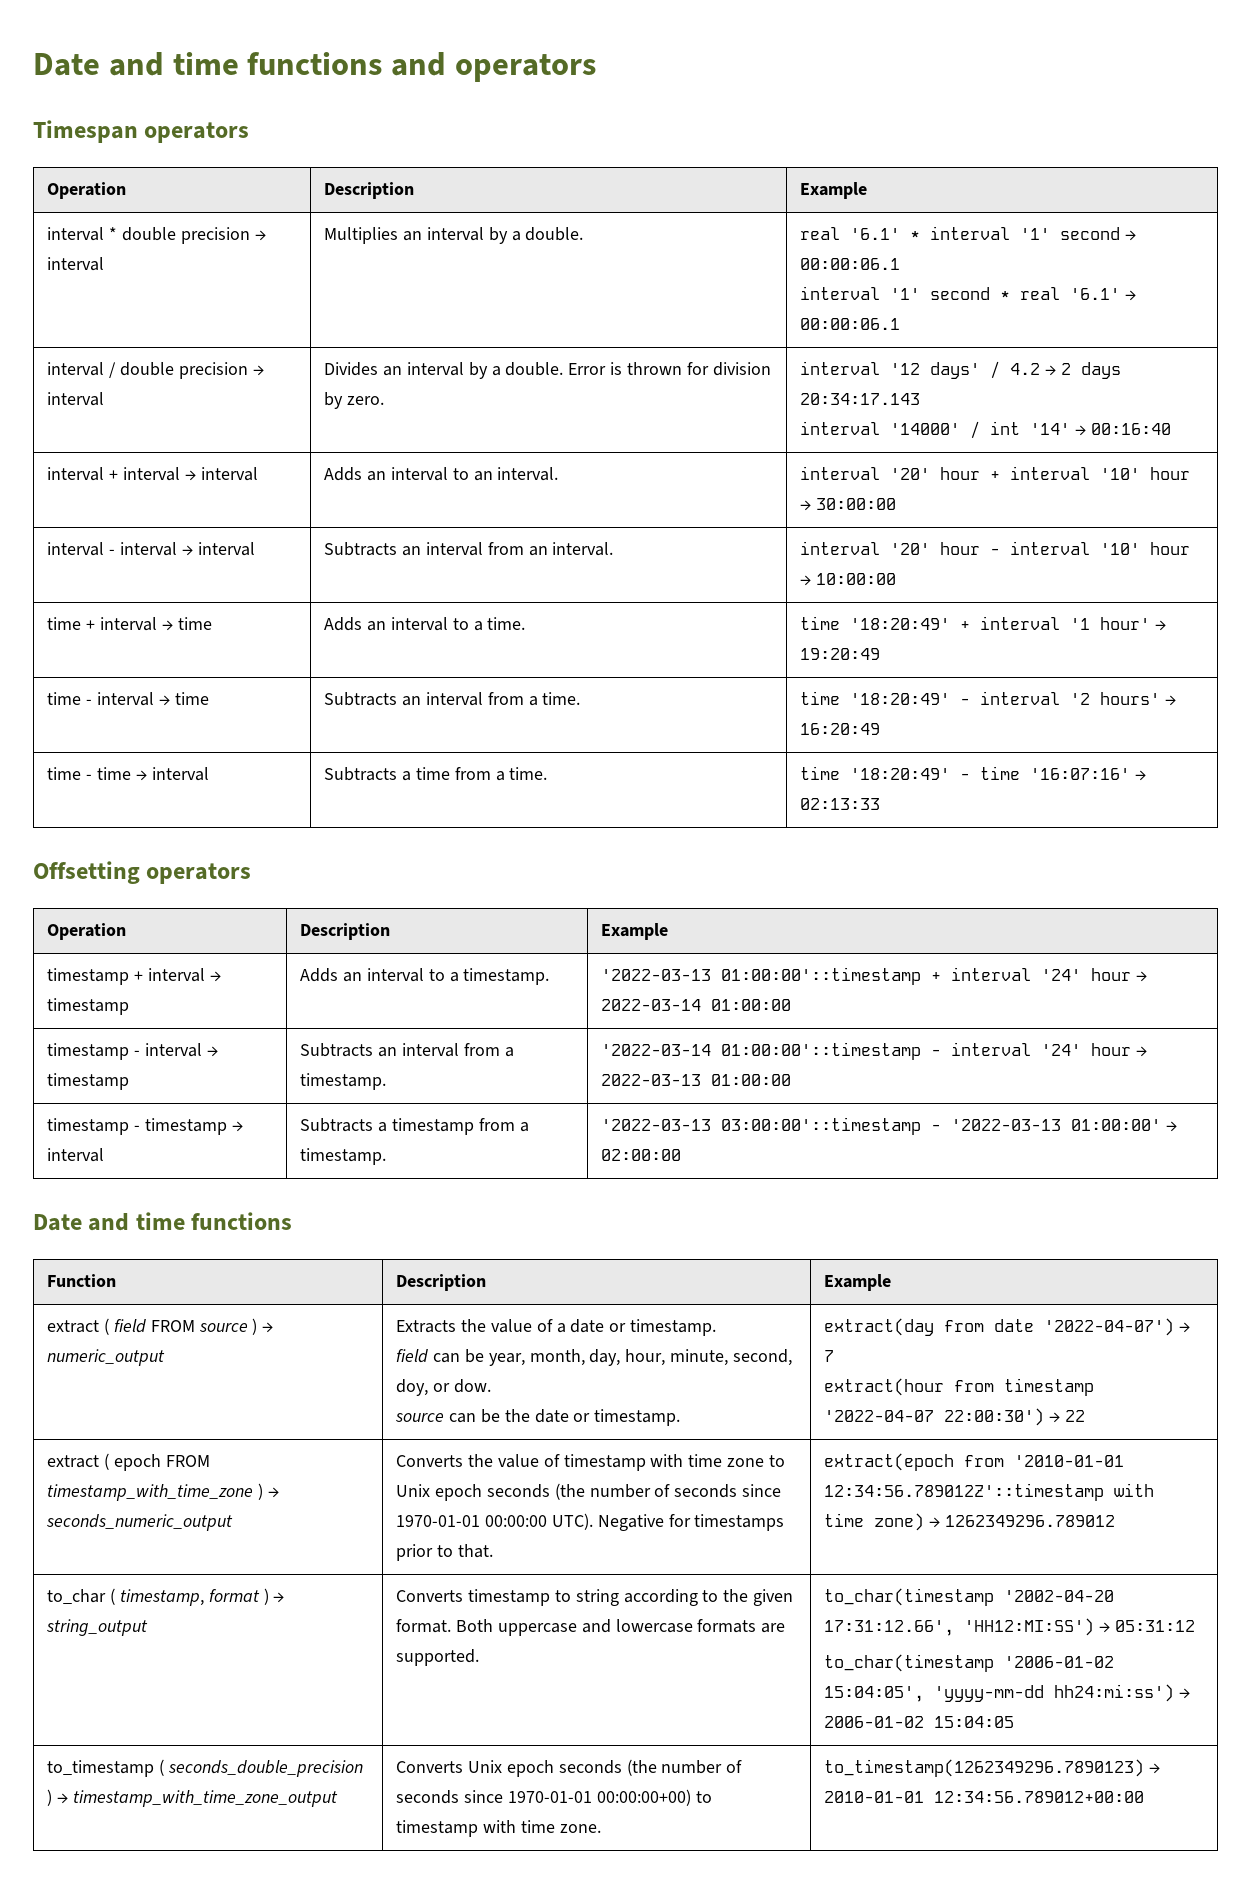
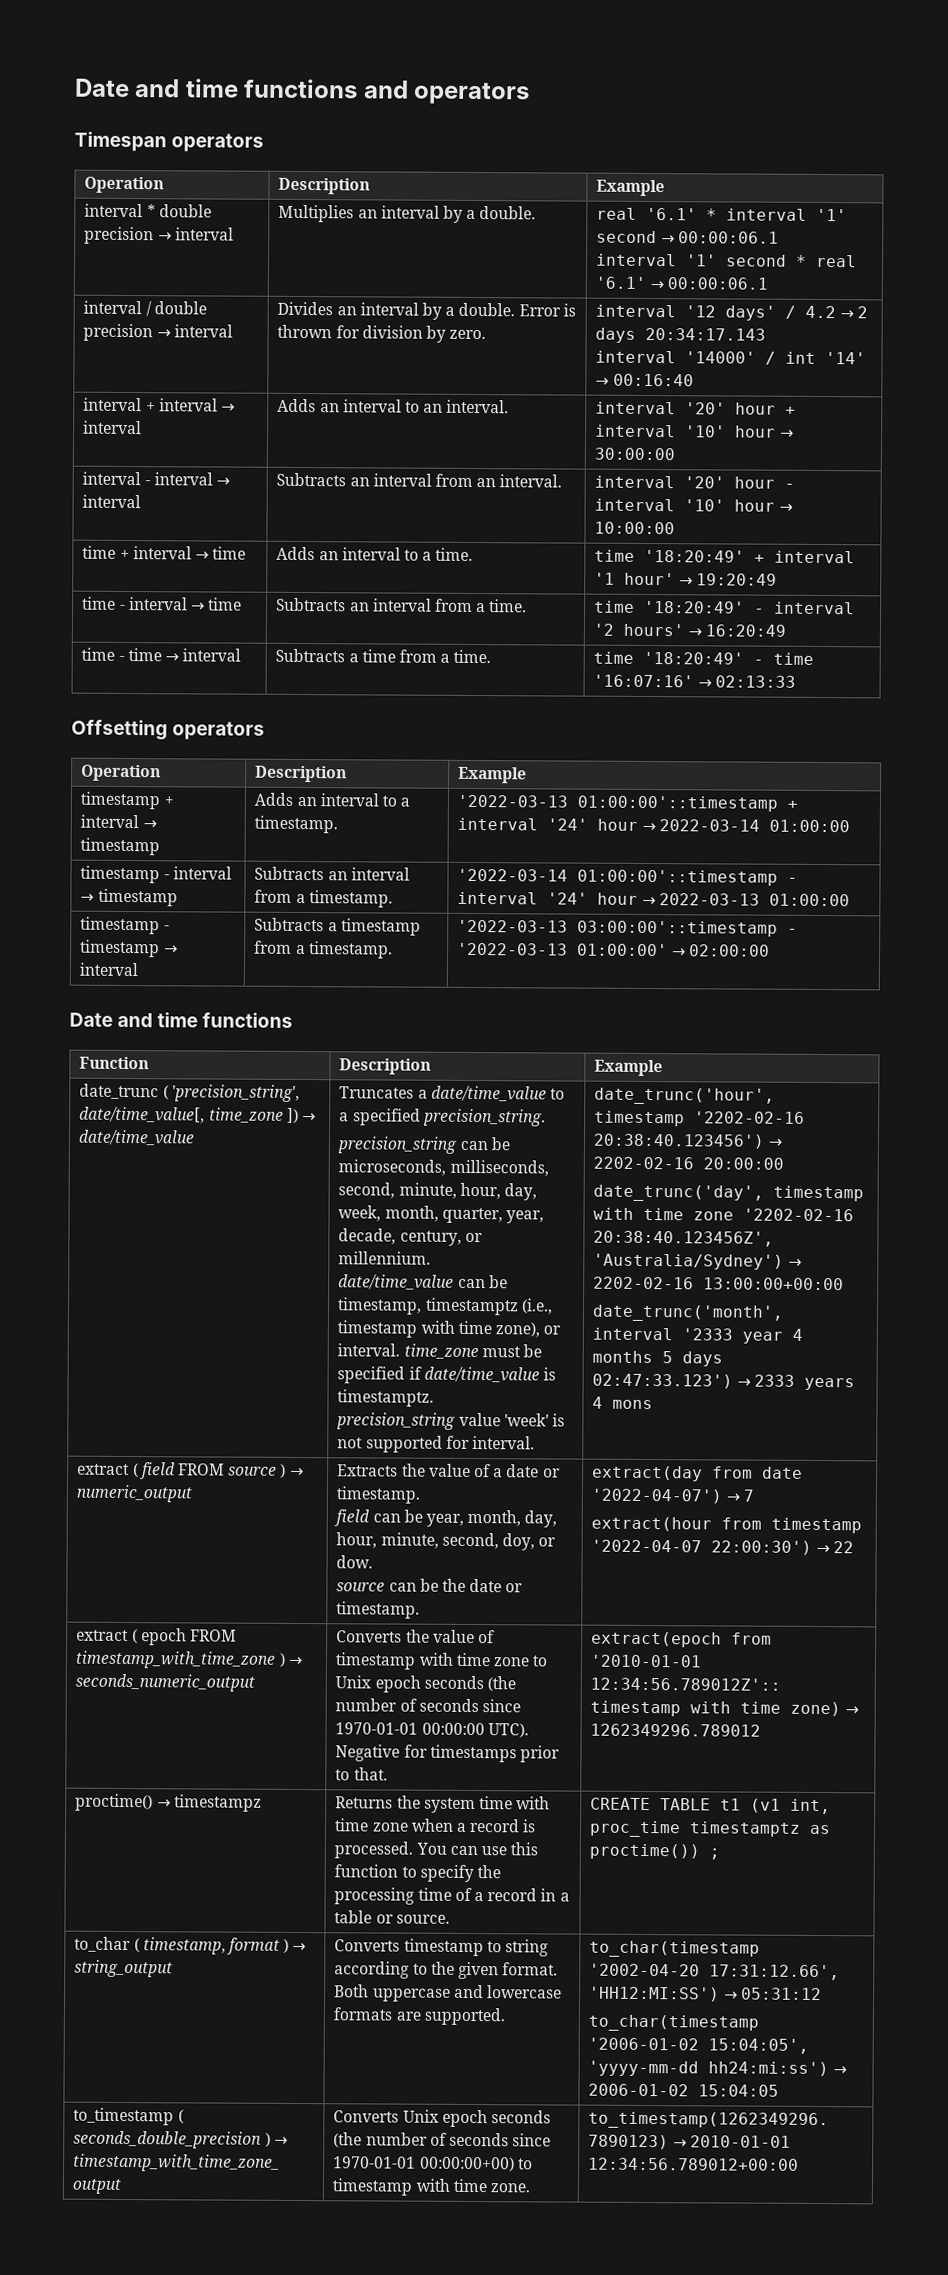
+ date_trunc ( 'precision_string', date/time_value[, time_zone ]) → date/time_value | Truncates a date/time_value to a specified precision_string.
+ precision_string can be microseconds, milliseconds, second, minute, hour, day, week, month, quarter, year, decade, century, or millennium.
+ date/time_value can be timestamp, timestamptz (i.e., timestamp with time zone), or interval. time_zone must be specified if date/time_value is timestamptz.
+ precision_string value 'week' is not supported for interval. | date_trunc('hour', timestamp '2202-02-16 20:38:40.123456') → 2202-02-16 20:00:00
+ date_trunc('day', timestamp with time zone '2202-02-16 20:38:40.123456Z', 'Australia/Sydney') → 2202-02-16 13:00:00+00:00
+ date_trunc('month', interval '2333 year 4 months 5 days 02:47:33.123') → 2333 years 4 mons
+ proctime() → timestampz | Returns the system time with time zone when a record is processed. You can use this function to specify the processing time of a record in a table or source. | CREATE TABLE t1 (v1 int, proc_time timestamptz as proctime()) ;

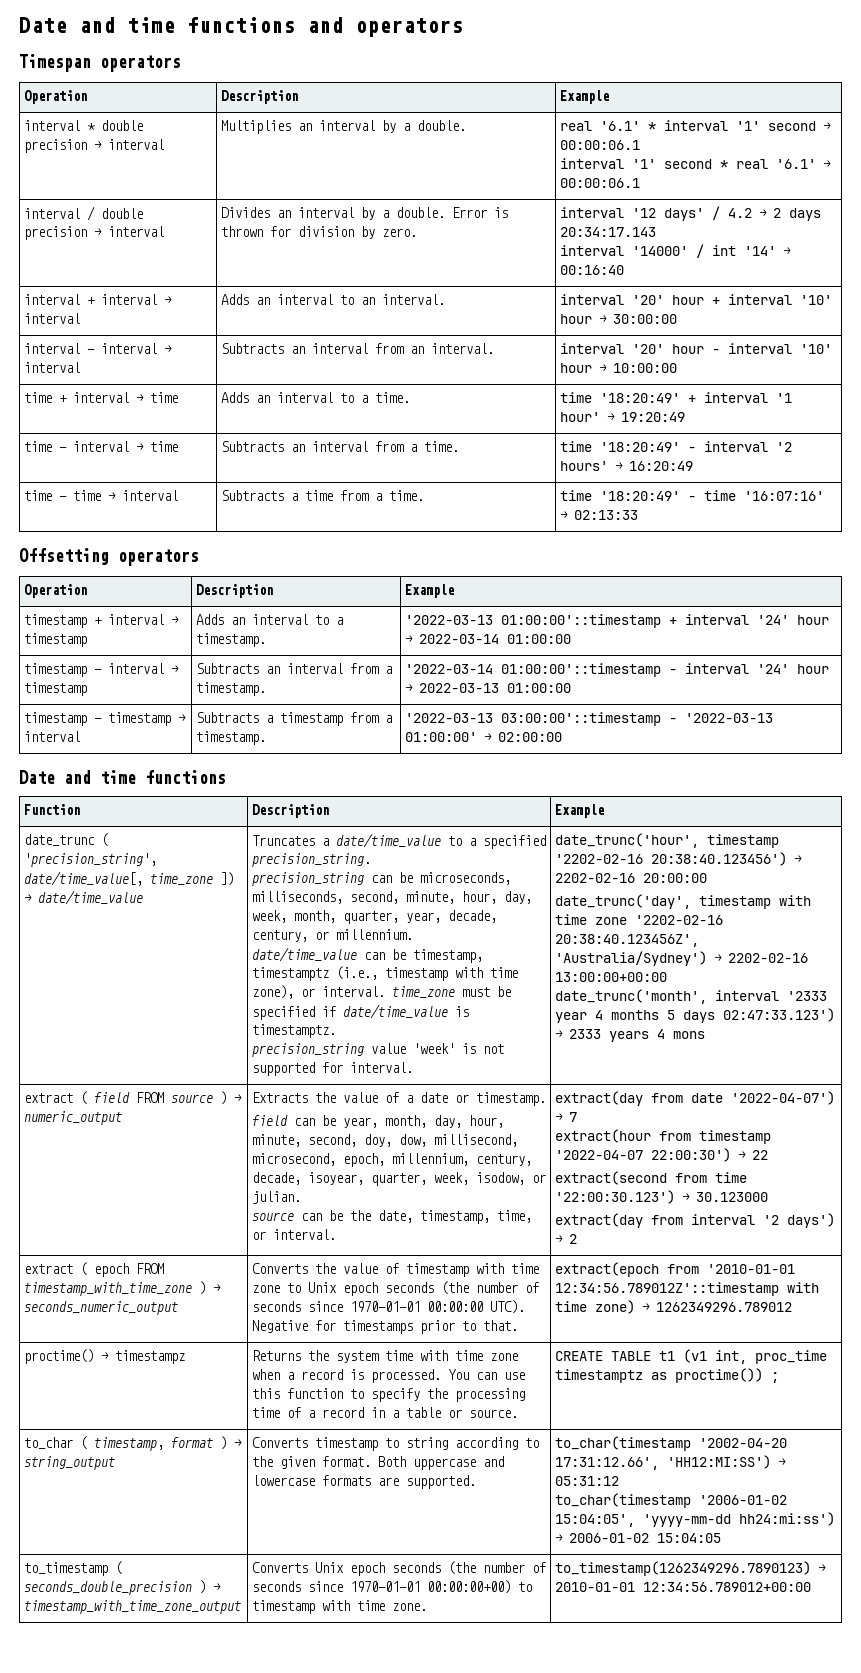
- field can be year, month, day, hour, minute, second, doy, or dow.
+ field can be year, month, day, hour, minute, second, doy, dow, millisecond, microsecond, epoch, millennium, century, decade, isoyear, quarter, week, isodow, or julian.
- source can be the date or timestamp.
+ source can be the date, timestamp, time, or interval.
+ extract(second from time '22:00:30.123') → 30.123000
+ extract(day from interval '2 days') → 2

